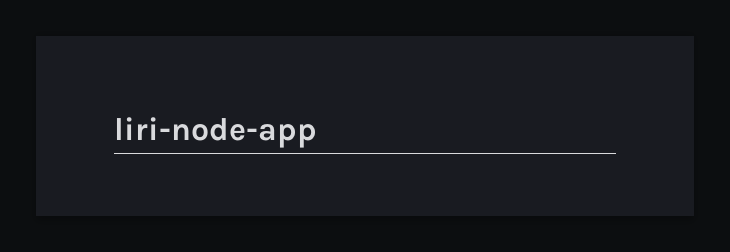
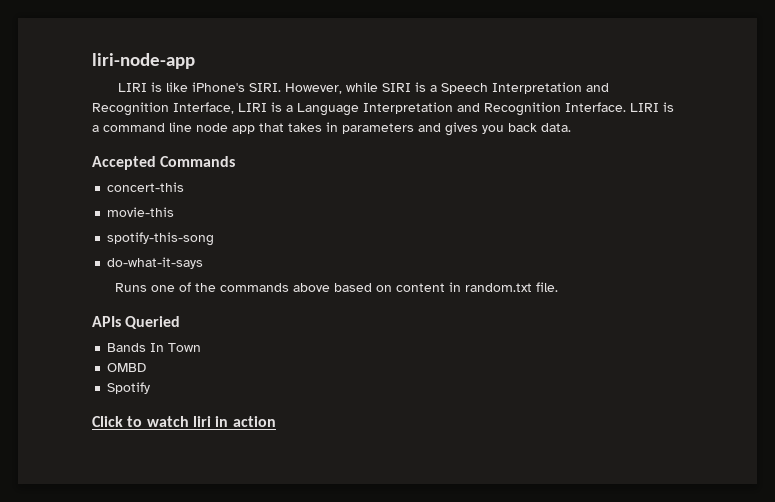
+ LIRI is like iPhone's SIRI. However, while SIRI is a Speech Interpretation and Recognition Interface, LIRI is a Language Interpretation and Recognition Interface. LIRI is a command line node app that takes in parameters and gives you back data.
+ Accepted Commands
+ concert-this
+ movie-this
+ spotify-this-song
+ do-what-it-says
+ Runs one of the commands above based on content in random.txt file.
+ APIs Queried
+ Bands In Town
+ OMBD
+ Spotify
+ Click to watch liri in action

